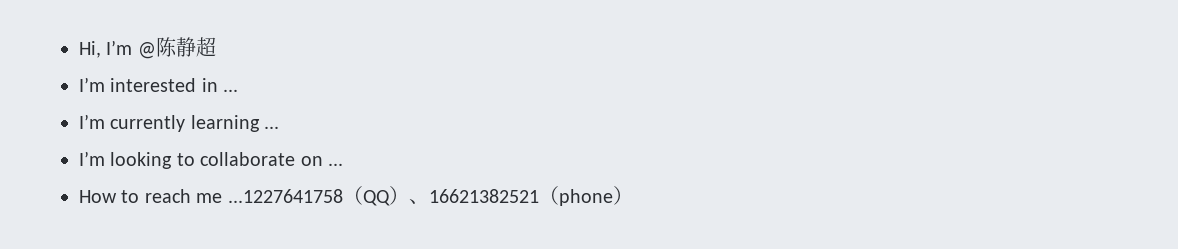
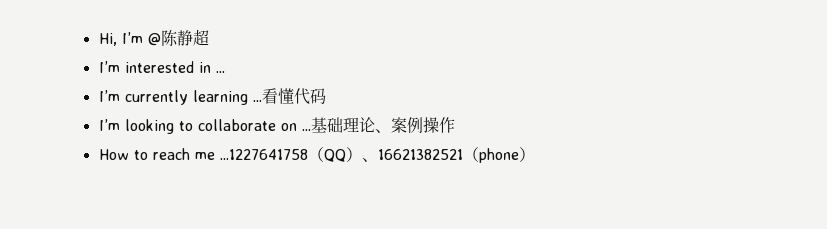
+ 看懂代码
+ 基础理论、案例操作

